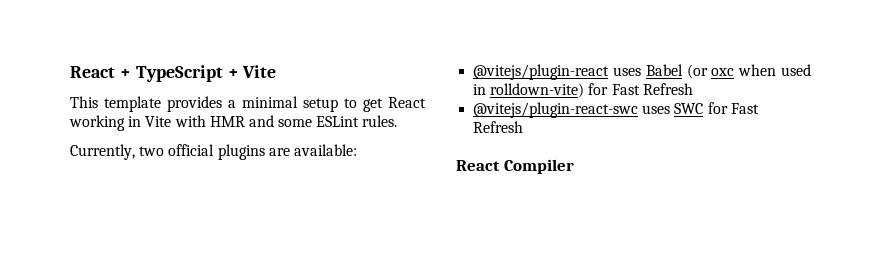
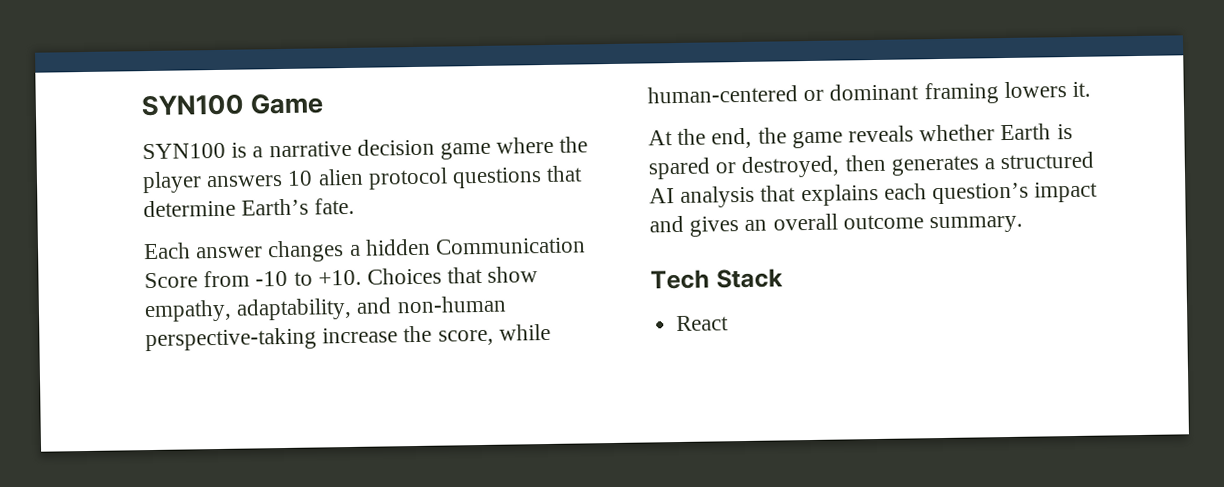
- React + TypeScript + Vite
- This template provides a minimal setup to get React working in Vite with HMR and some ESLint rules.
- Currently, two official plugins are available:
- @vitejs/plugin-react uses Babel (or oxc when used in rolldown-vite) for Fast Refresh
- @vitejs/plugin-react-swc uses SWC for Fast Refresh
- React Compiler
+ SYN100 Game
+ SYN100 is a narrative decision game where the player answers 10 alien protocol questions that determine Earth’s fate.
+ Each answer changes a hidden Communication Score from -10 to +10. Choices that show empathy, adaptability, and non-human perspective-taking increase the score, while human-centered or dominant framing lowers it.
+ At the end, the game reveals whether Earth is spared or destroyed, then generates a structured AI analysis that explains each question’s impact and gives an overall outcome summary.
+ Tech Stack
+ React

